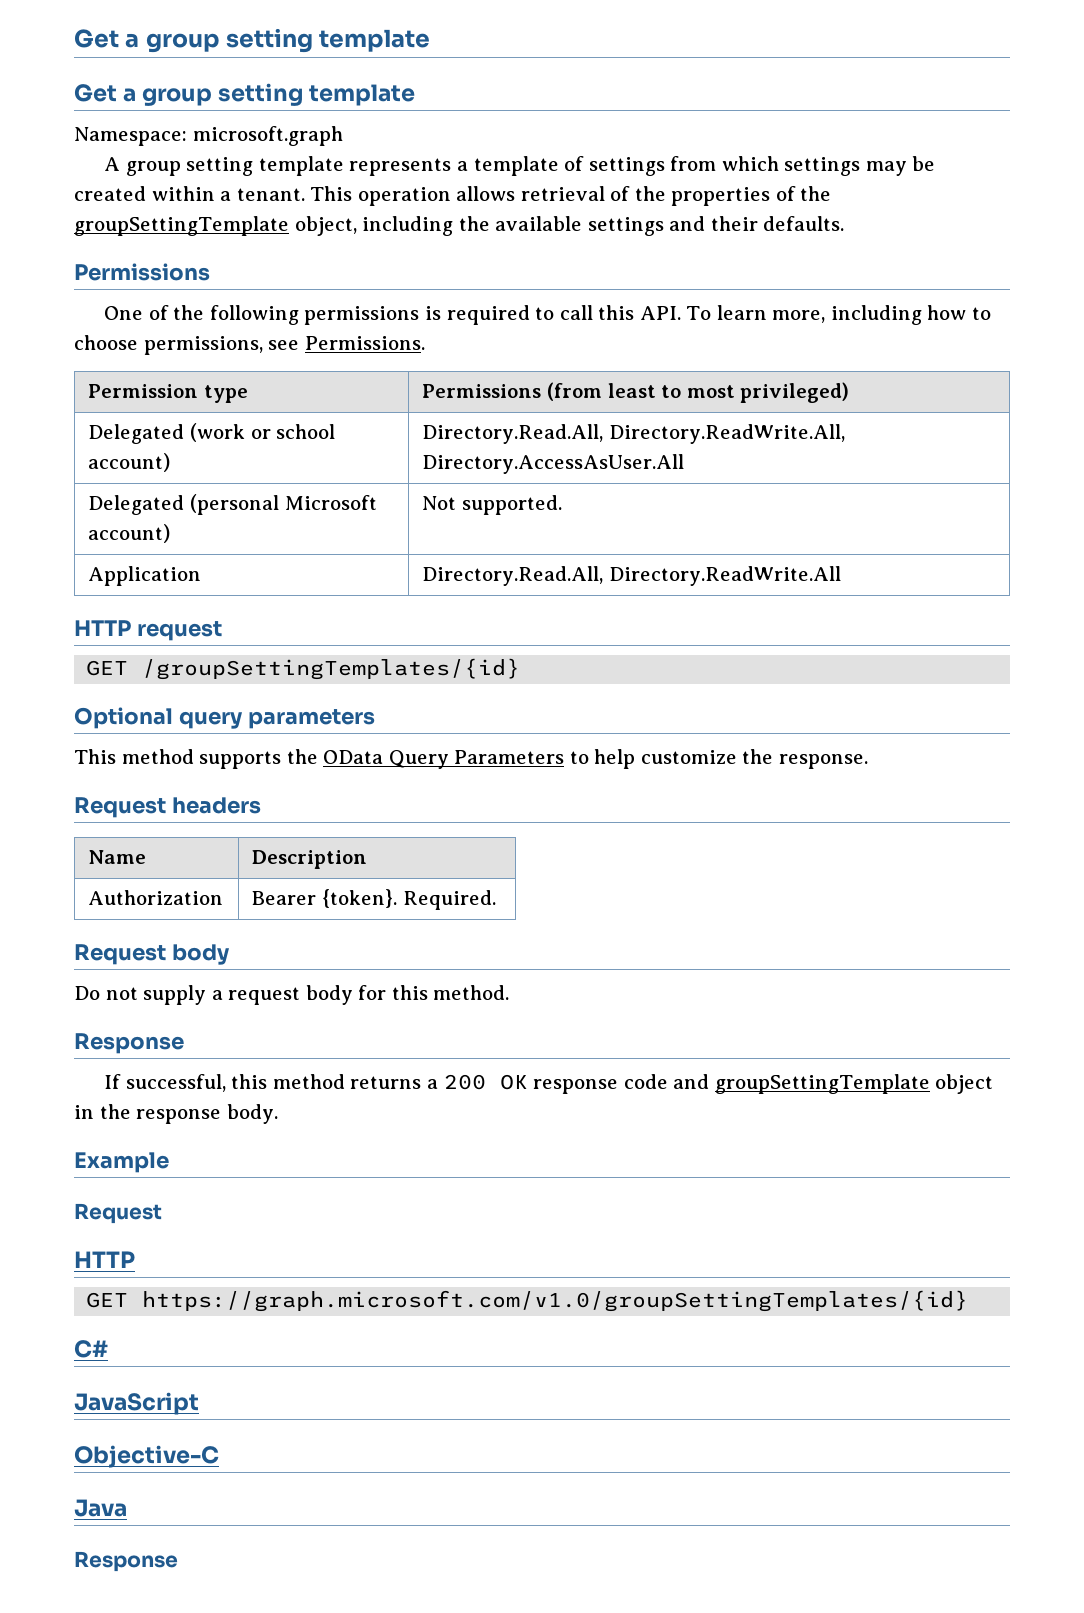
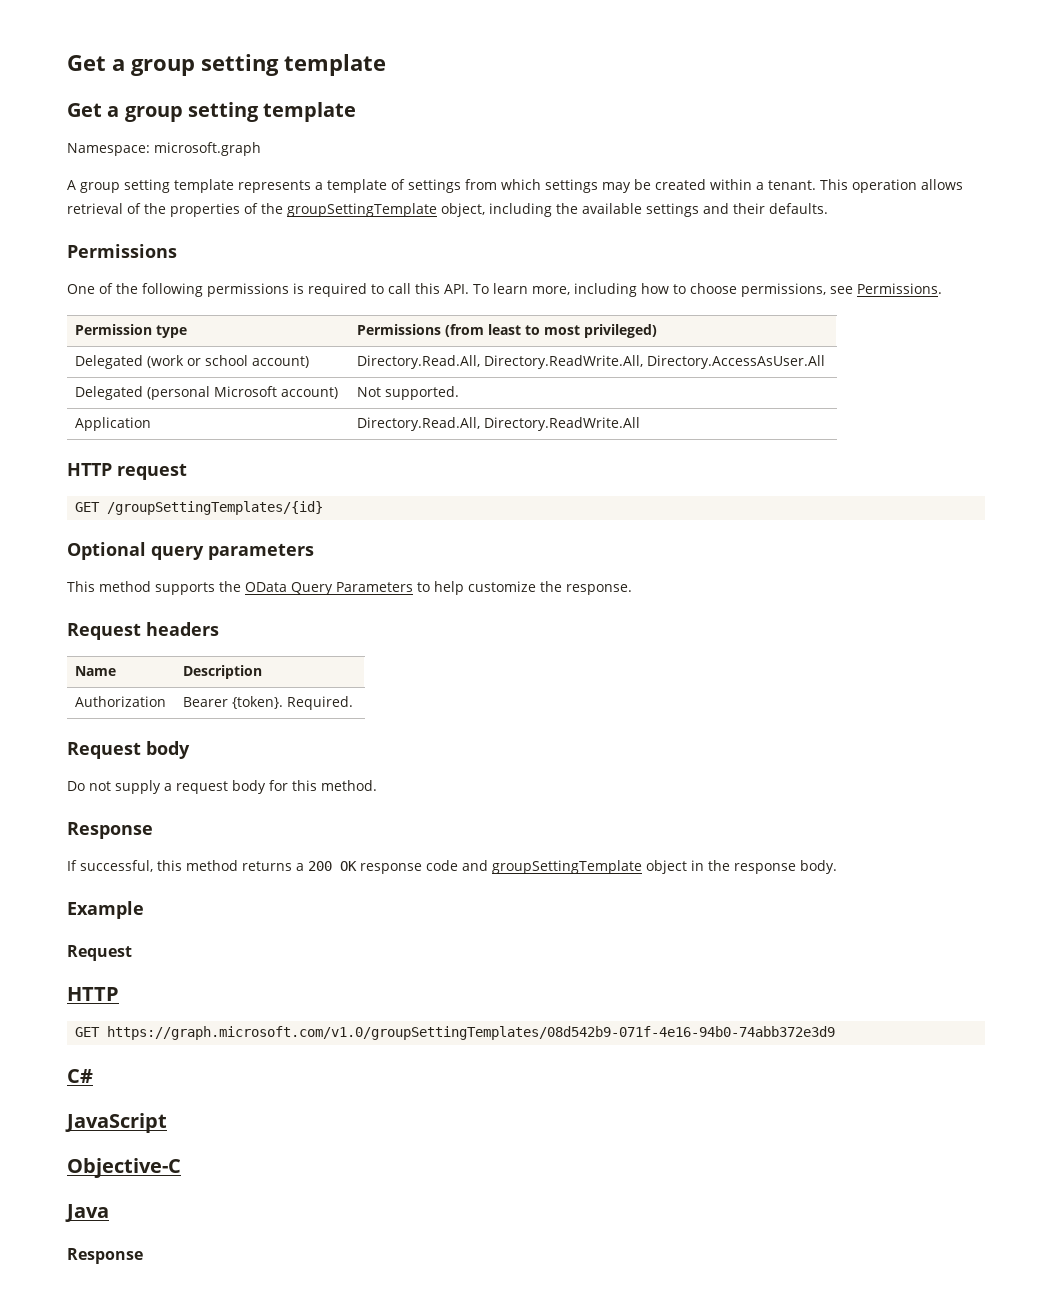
- GET https://graph.microsoft.com/v1.0/groupSettingTemplates/{id}
+ GET https://graph.microsoft.com/v1.0/groupSettingTemplates/08d542b9-071f-4e16-94b0-74abb372e3d9

